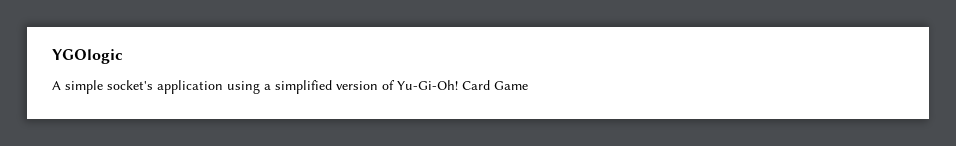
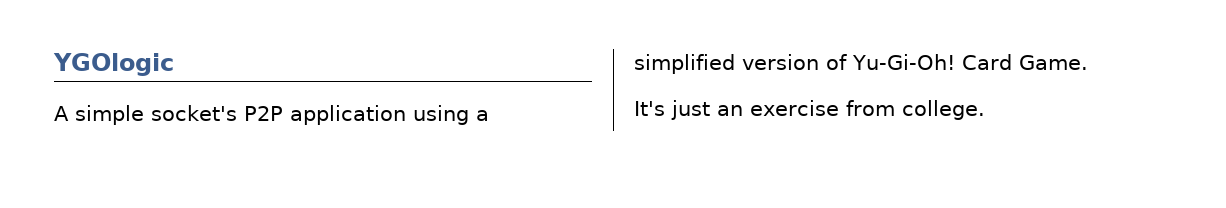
- A simple socket's application using a simplified version of Yu-Gi-Oh!
+ A simple socket's P2P application using a simplified version of Yu-Gi-Oh!
- Card Game
+ Card Game.
+ It's just an exercise from college.

